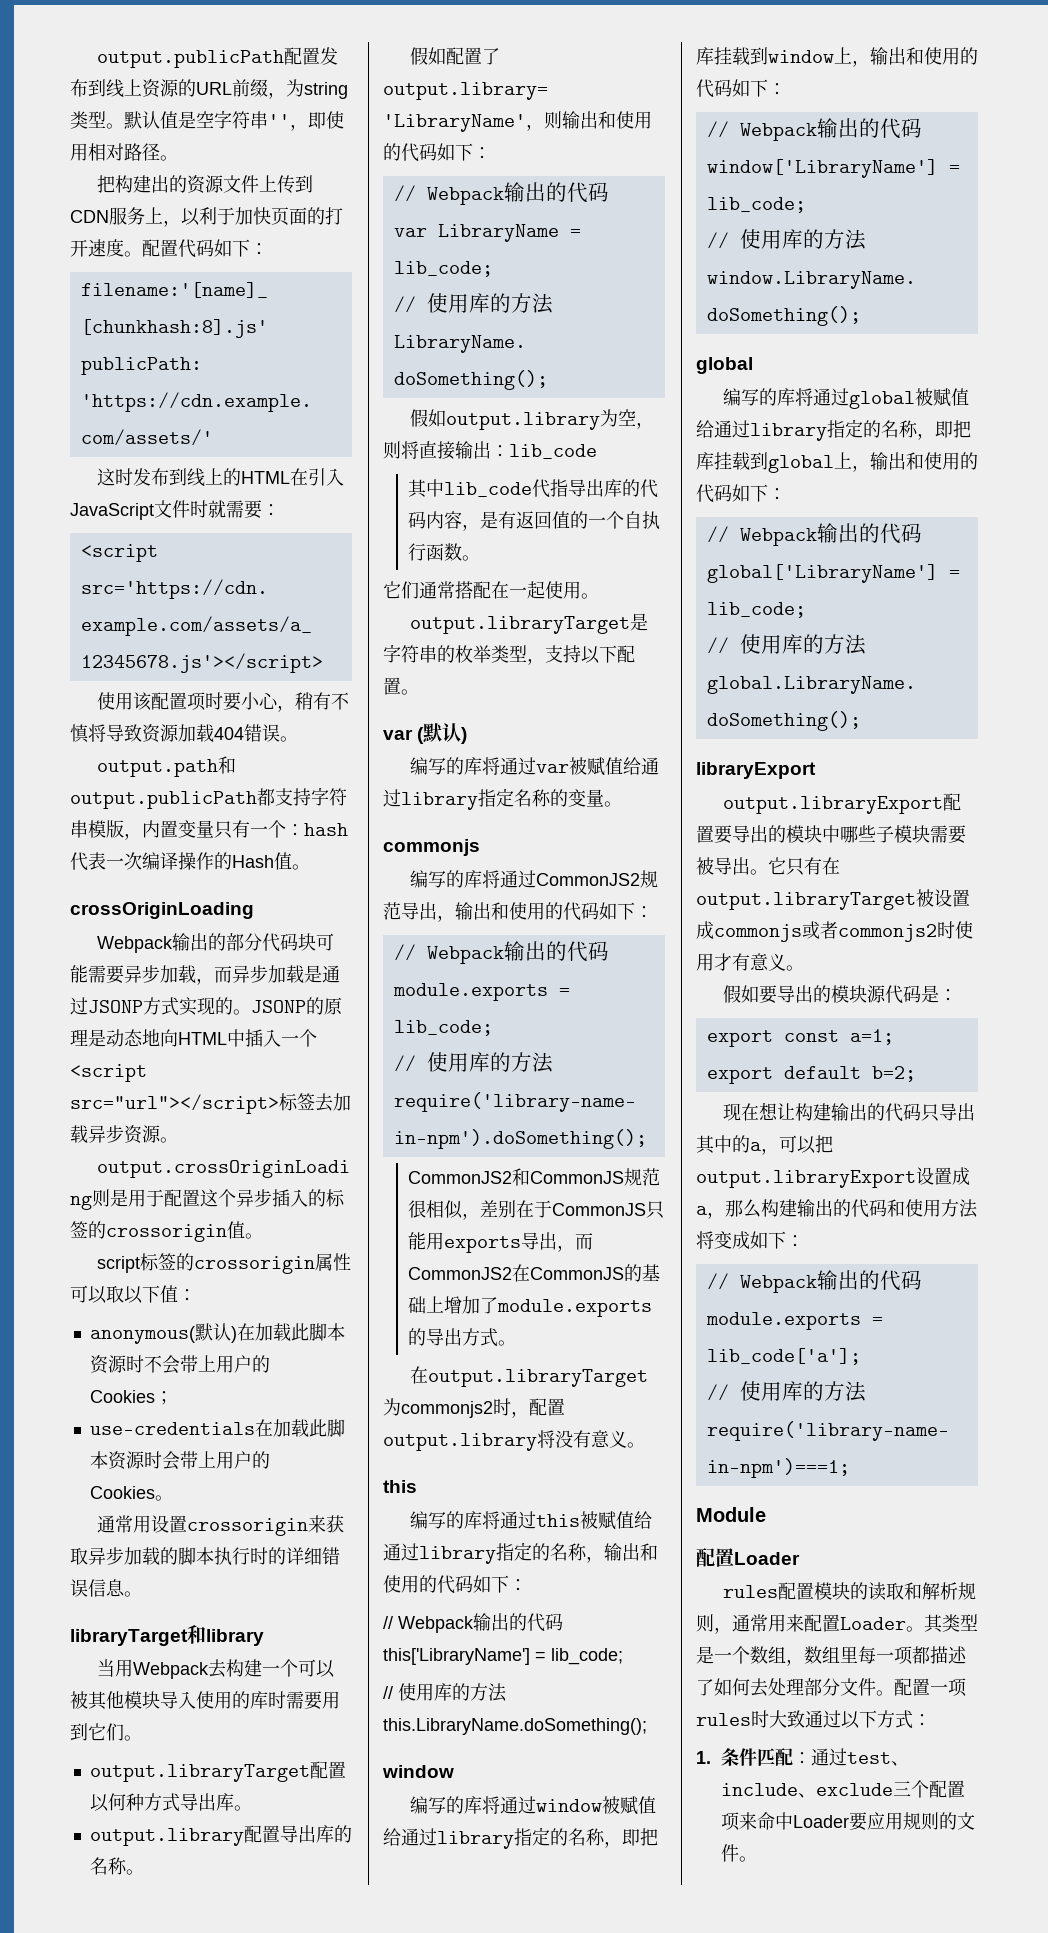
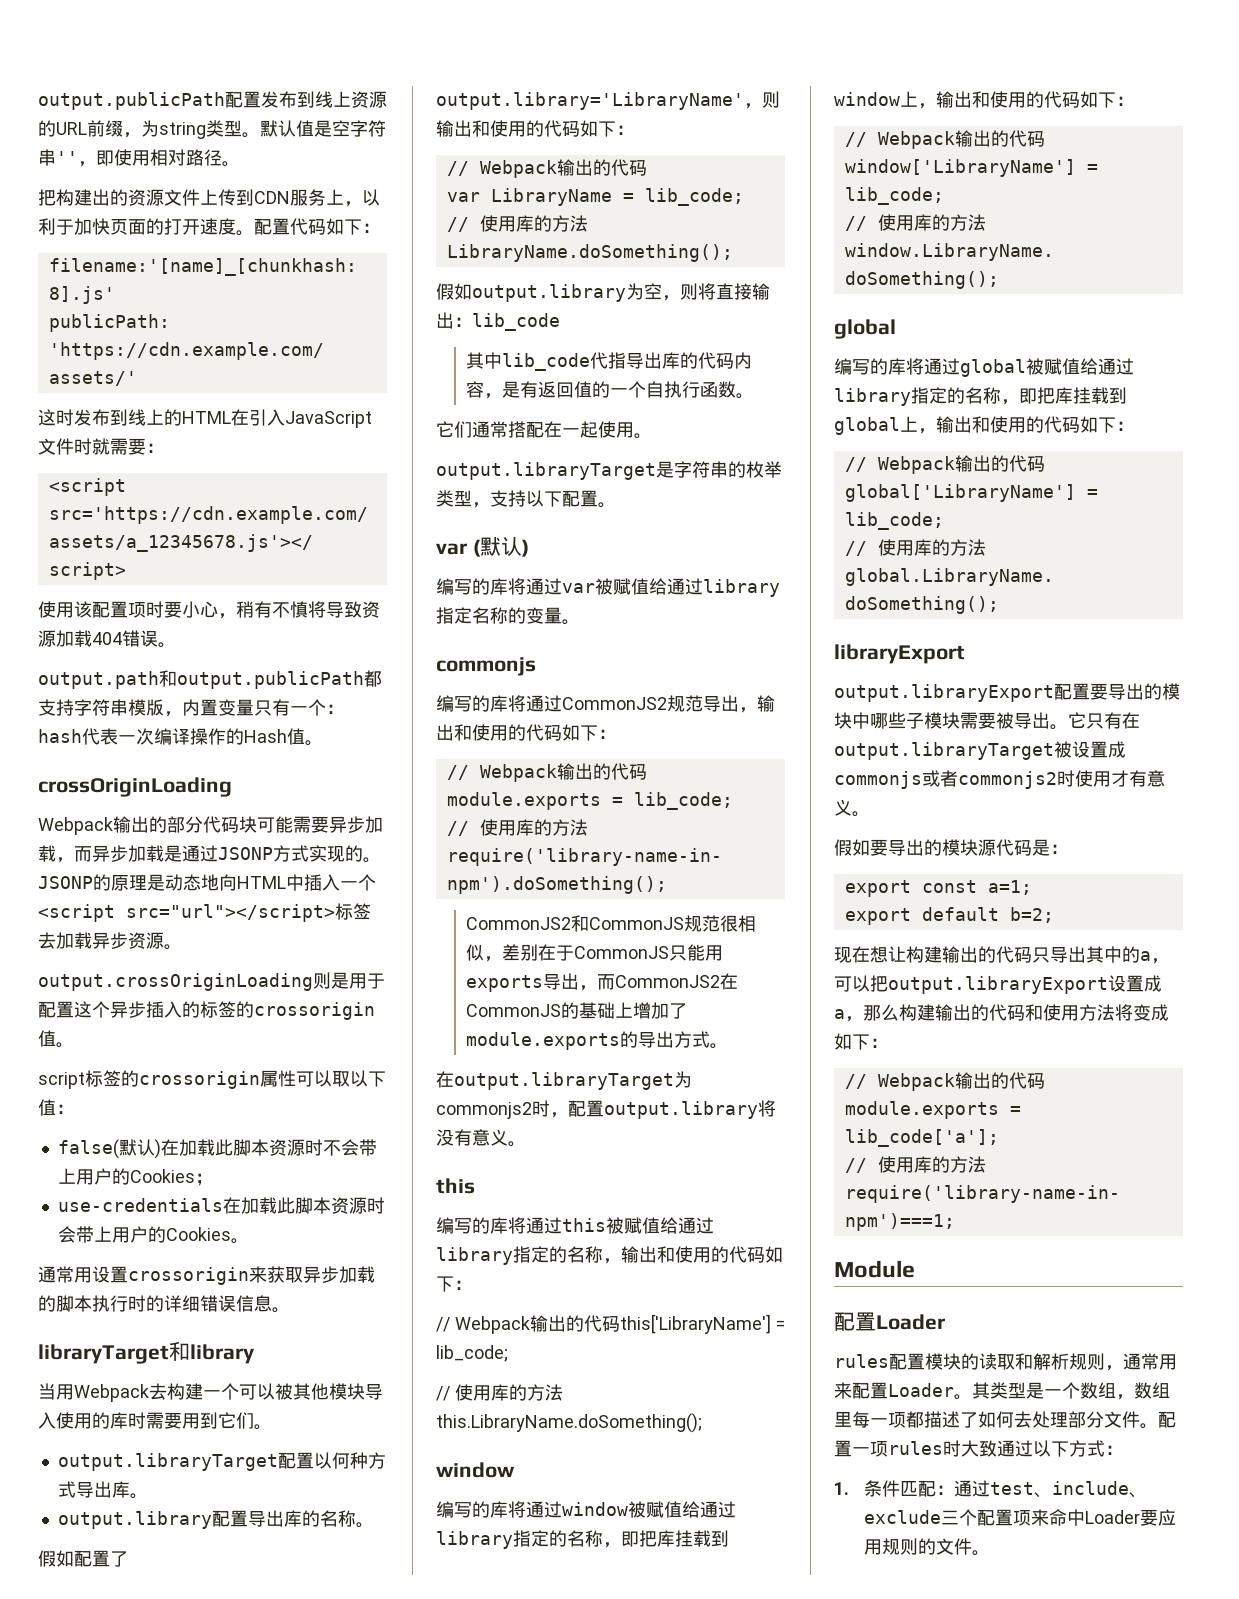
- anonymous(默认)在加载此脚本资源时不会带上用户的Cookies；
+ false(默认)在加载此脚本资源时不会带上用户的Cookies；

